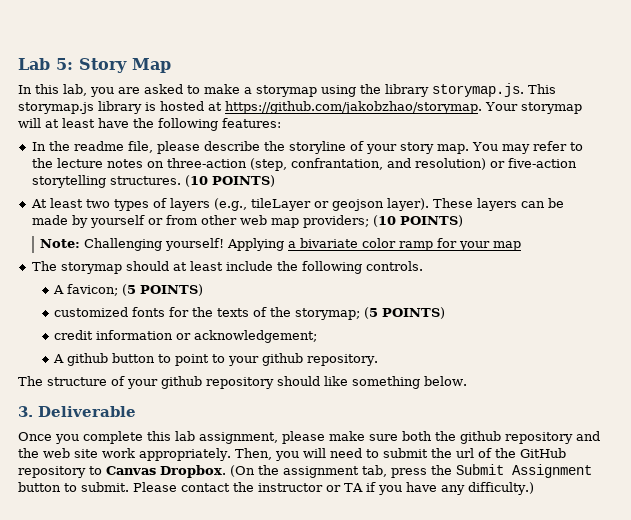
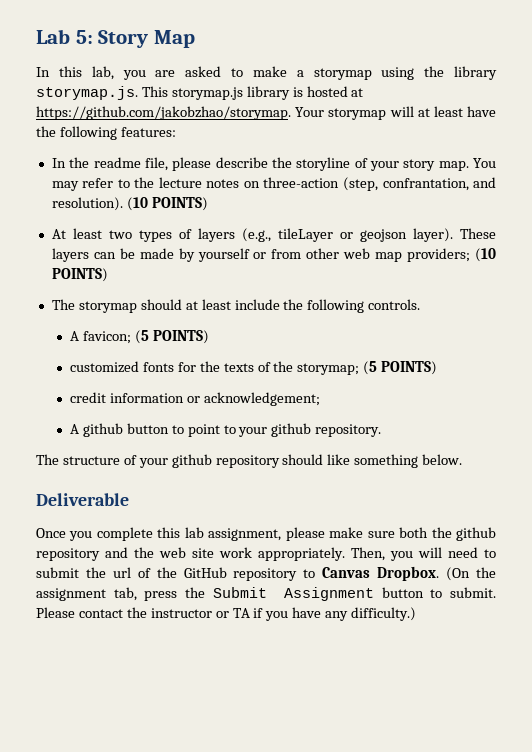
- You may refer to the lecture notes on three-action (step, confrantation, and resolution) or five-action storytelling structures.
+ You may refer to the lecture notes on three-action (step, confrantation, and resolution).
- Note: Challenging yourself! Applying a bivariate color ramp for your map
- 3. Deliverable
+ Deliverable

